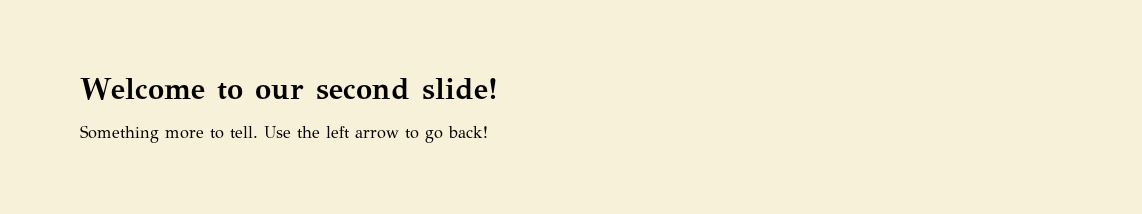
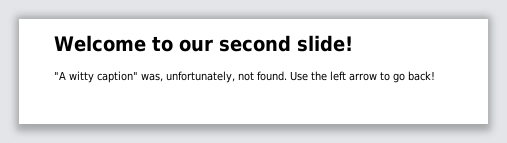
- Something more to tell.
+ "A witty caption" was, unfortunately, not found.

